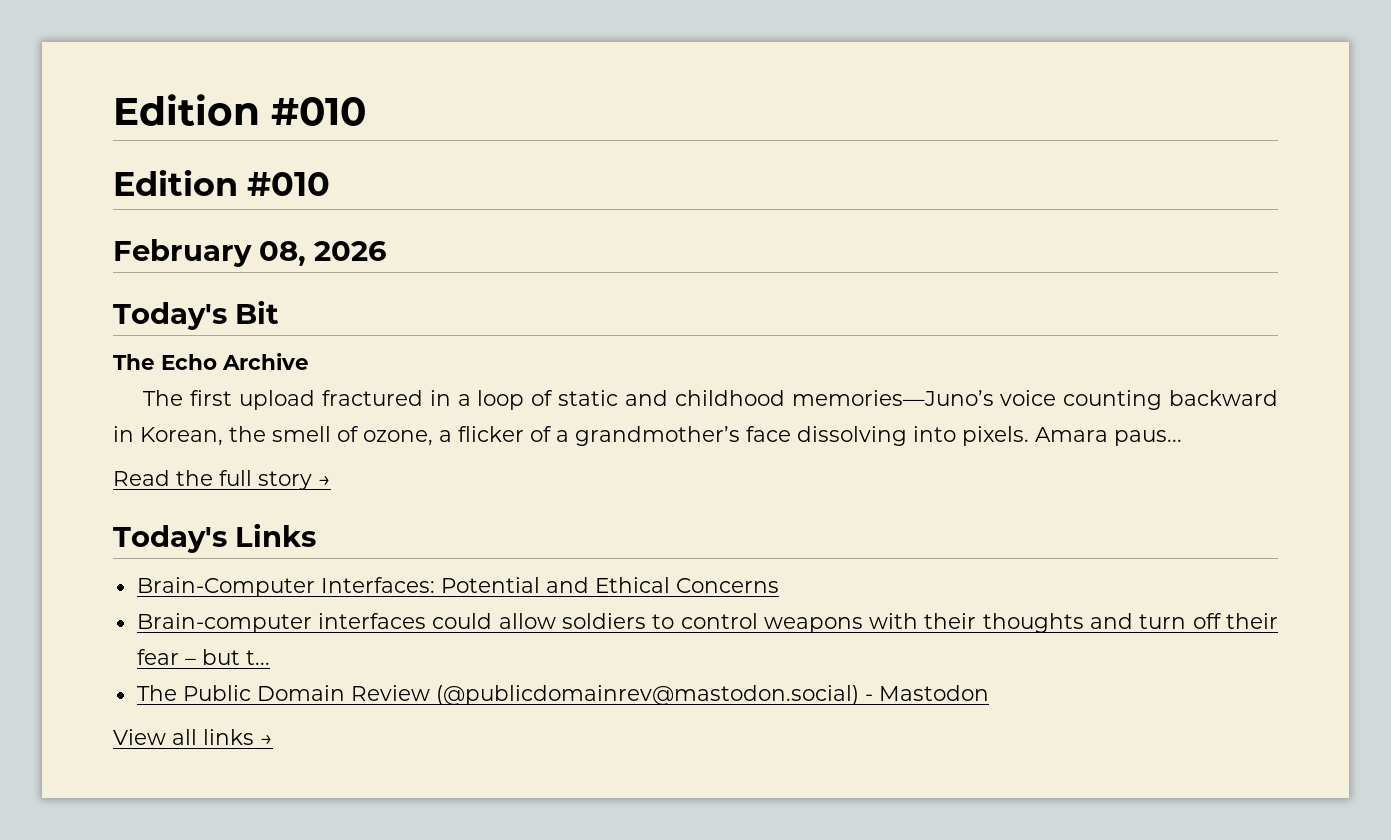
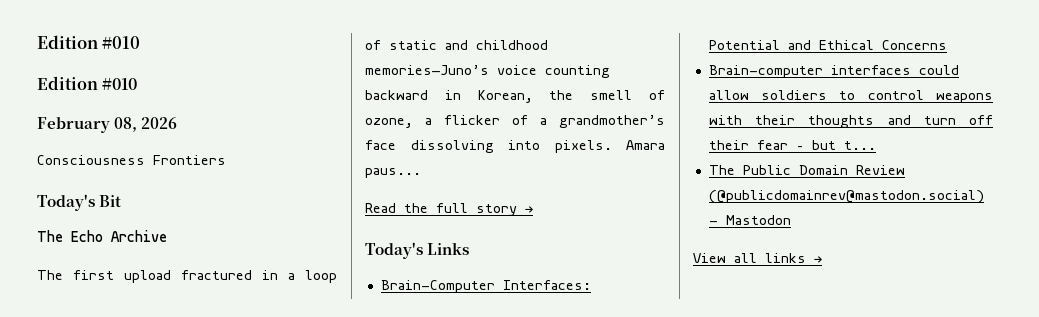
+ Consciousness Frontiers

